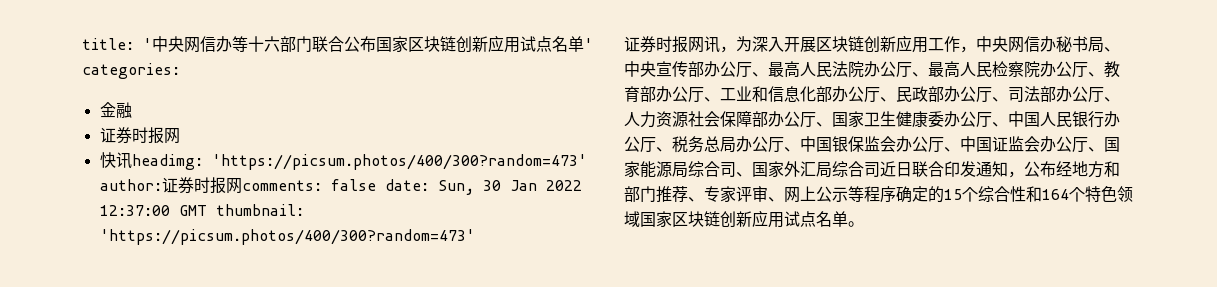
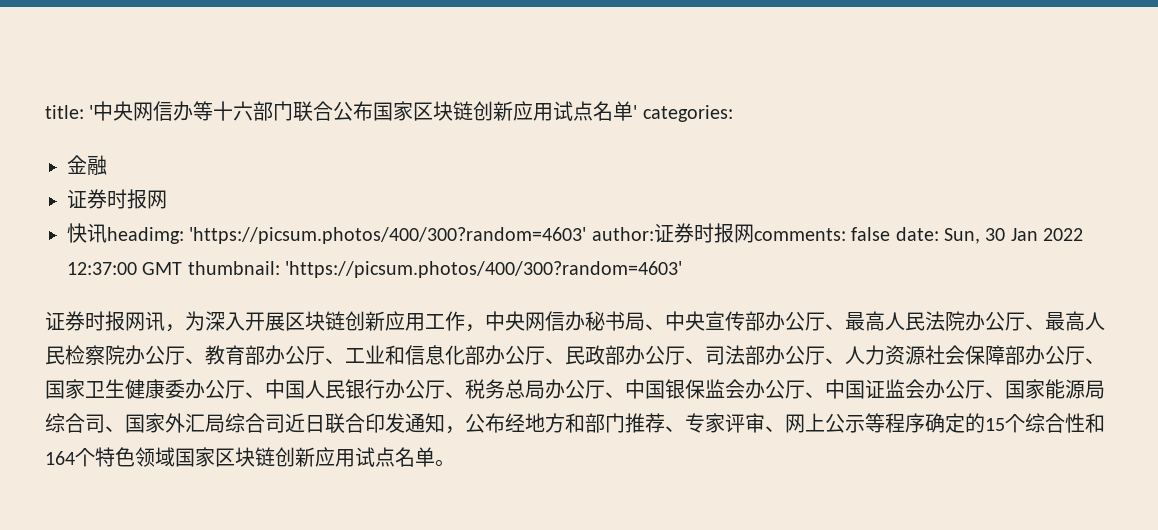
- 快讯headimg: 'https://picsum.photos/400/300?random=473' author:证券时报网comments: false date: Sun, 30 Jan 2022 12:37:00 GMT thumbnail: 'https://picsum.photos/400/300?random=473'
+ 快讯headimg: 'https://picsum.photos/400/300?random=4603' author:证券时报网comments: false date: Sun, 30 Jan 2022 12:37:00 GMT thumbnail: 'https://picsum.photos/400/300?random=4603'

